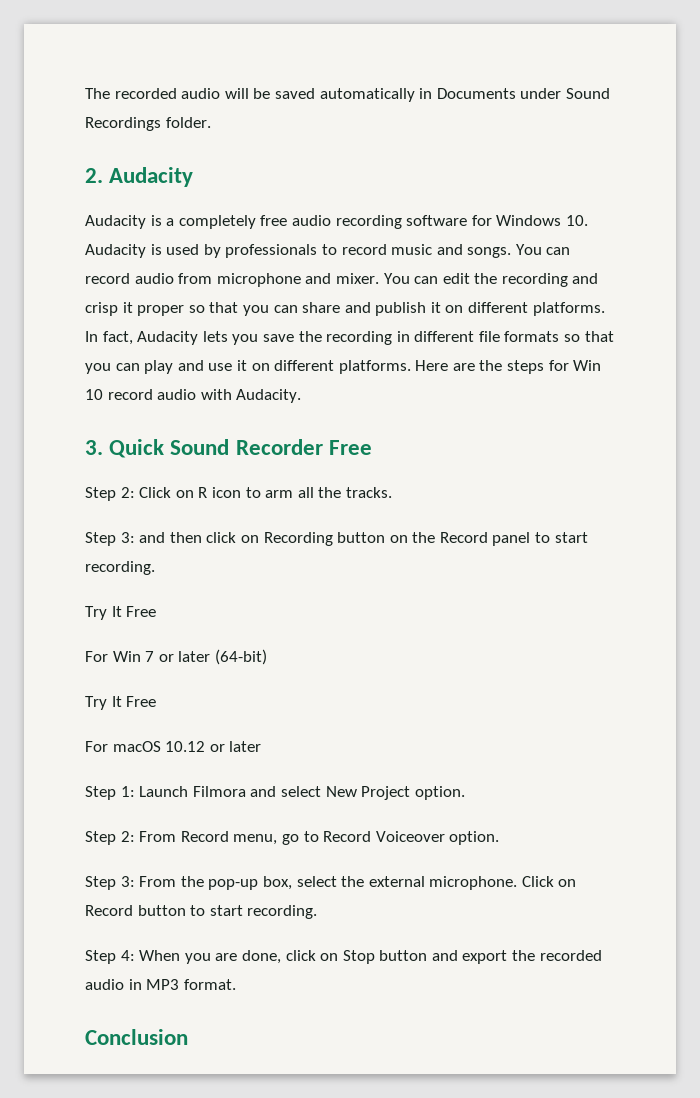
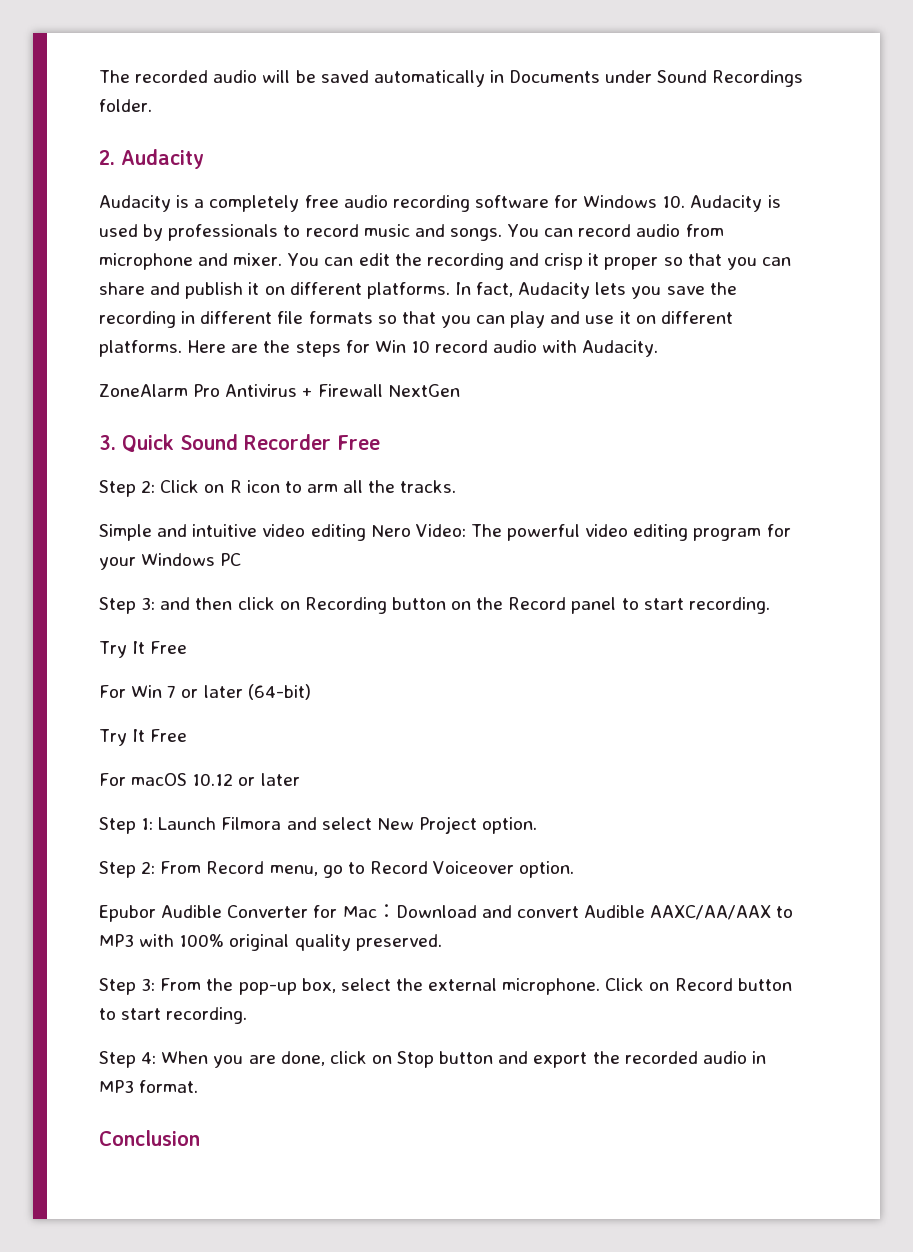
+ ZoneAlarm Pro Antivirus + Firewall NextGen
+ Simple and intuitive video editing Nero Video: The powerful video editing program for your Windows PC
+ Epubor Audible Converter for Mac：Download and convert Audible AAXC/AA/AAX to MP3 with 100% original quality preserved.

